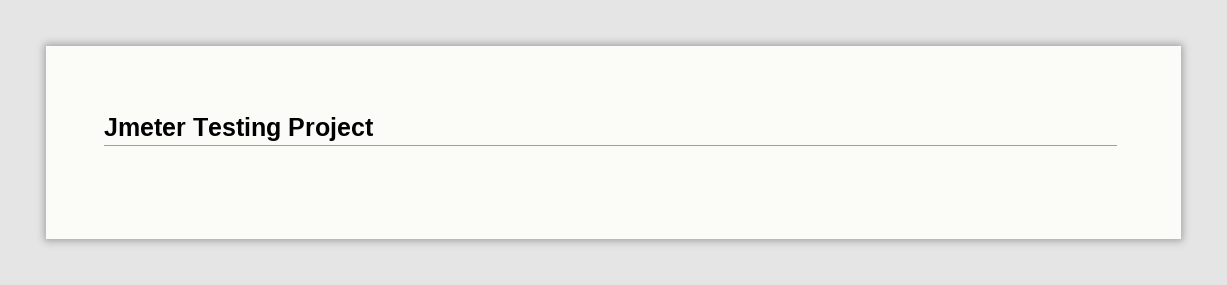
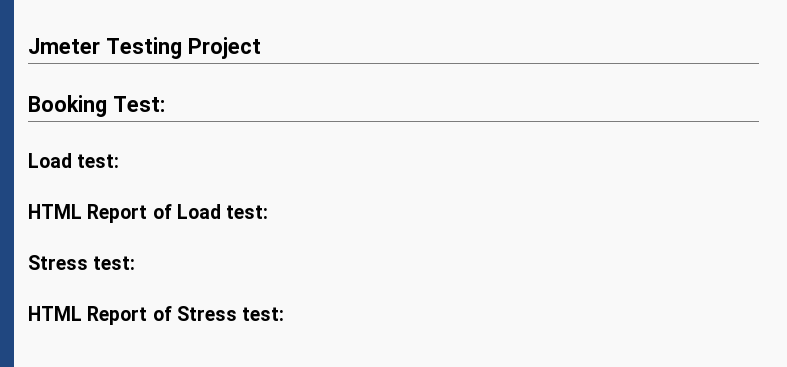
+ Booking Test:
+ Load test:
+ HTML Report of Load test:
+ Stress test:
+ HTML Report of Stress test:

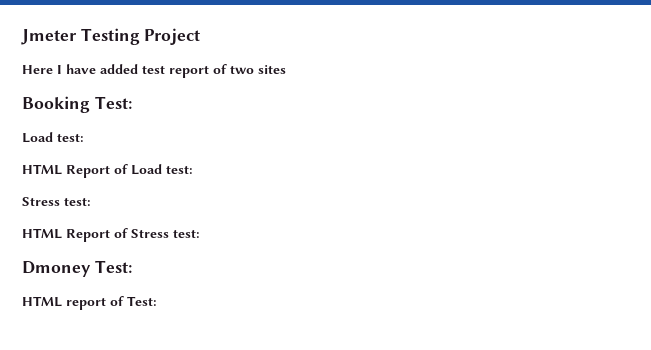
+ Here I have added test report of two sites
+ Dmoney Test:
+ HTML report of Test:

